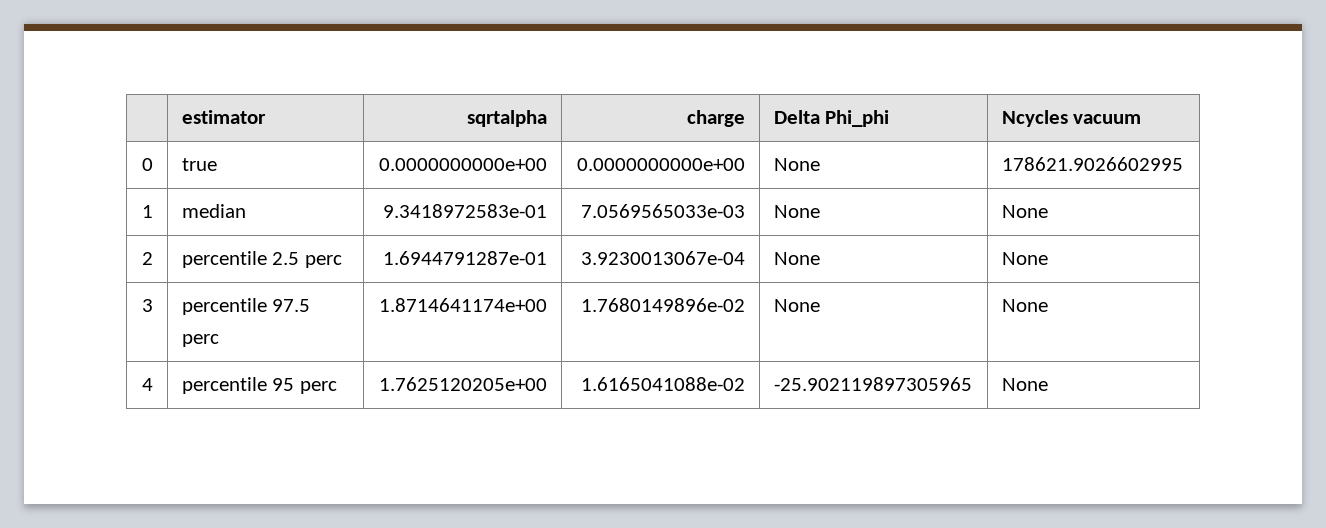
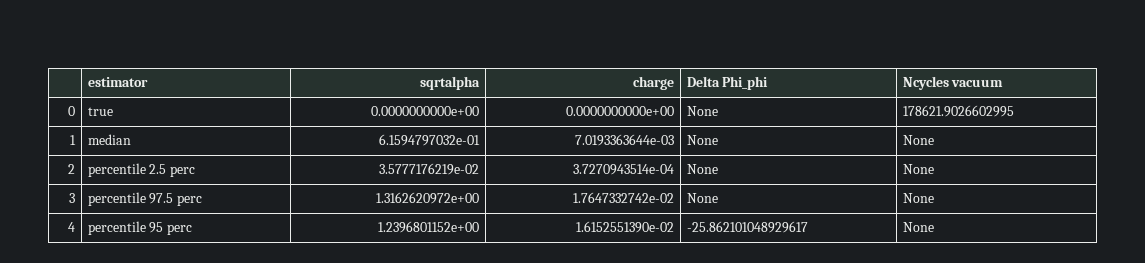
- 1 | median | 9.3418972583e-01 | 7.0569565033e-03 | None | None
+ 1 | median | 6.1594797032e-01 | 7.0193363644e-03 | None | None
- 2 | percentile 2.5 perc | 1.6944791287e-01 | 3.9230013067e-04 | None | None
+ 2 | percentile 2.5 perc | 3.5777176219e-02 | 3.7270943514e-04 | None | None
- 3 | percentile 97.5 perc | 1.8714641174e+00 | 1.7680149896e-02 | None | None
+ 3 | percentile 97.5 perc | 1.3162620972e+00 | 1.7647332742e-02 | None | None
- 4 | percentile 95 perc | 1.7625120205e+00 | 1.6165041088e-02 | -25.902119897305965 | None
+ 4 | percentile 95 perc | 1.2396801152e+00 | 1.6152551390e-02 | -25.862101048929617 | None

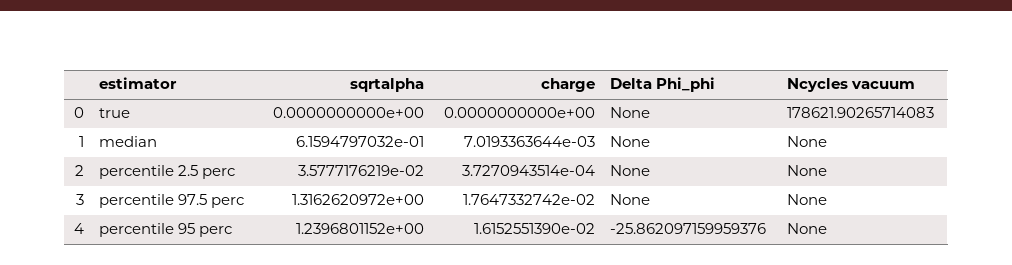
- 0 | true | 0.0000000000e+00 | 0.0000000000e+00 | None | 178621.9026602995
+ 0 | true | 0.0000000000e+00 | 0.0000000000e+00 | None | 178621.90265714083
- 4 | percentile 95 perc | 1.2396801152e+00 | 1.6152551390e-02 | -25.862101048929617 | None
+ 4 | percentile 95 perc | 1.2396801152e+00 | 1.6152551390e-02 | -25.862097159959376 | None

